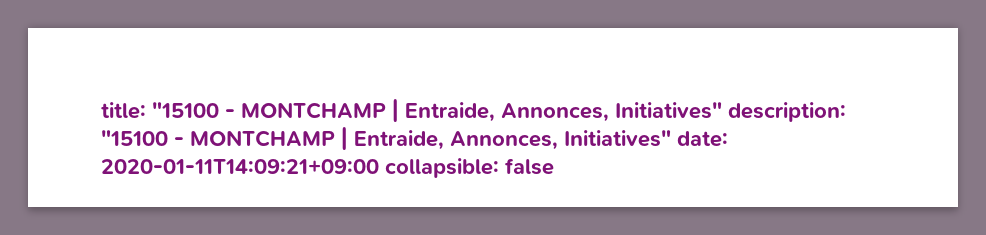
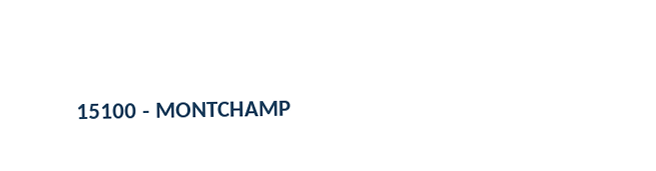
- title: "15100 - MONTCHAMP | Entraide, Annonces, Initiatives" description: "15100 - MONTCHAMP | Entraide, Annonces, Initiatives" date: 2020-01-11T14:09:21+09:00 collapsible: false
+ 15100 - MONTCHAMP

